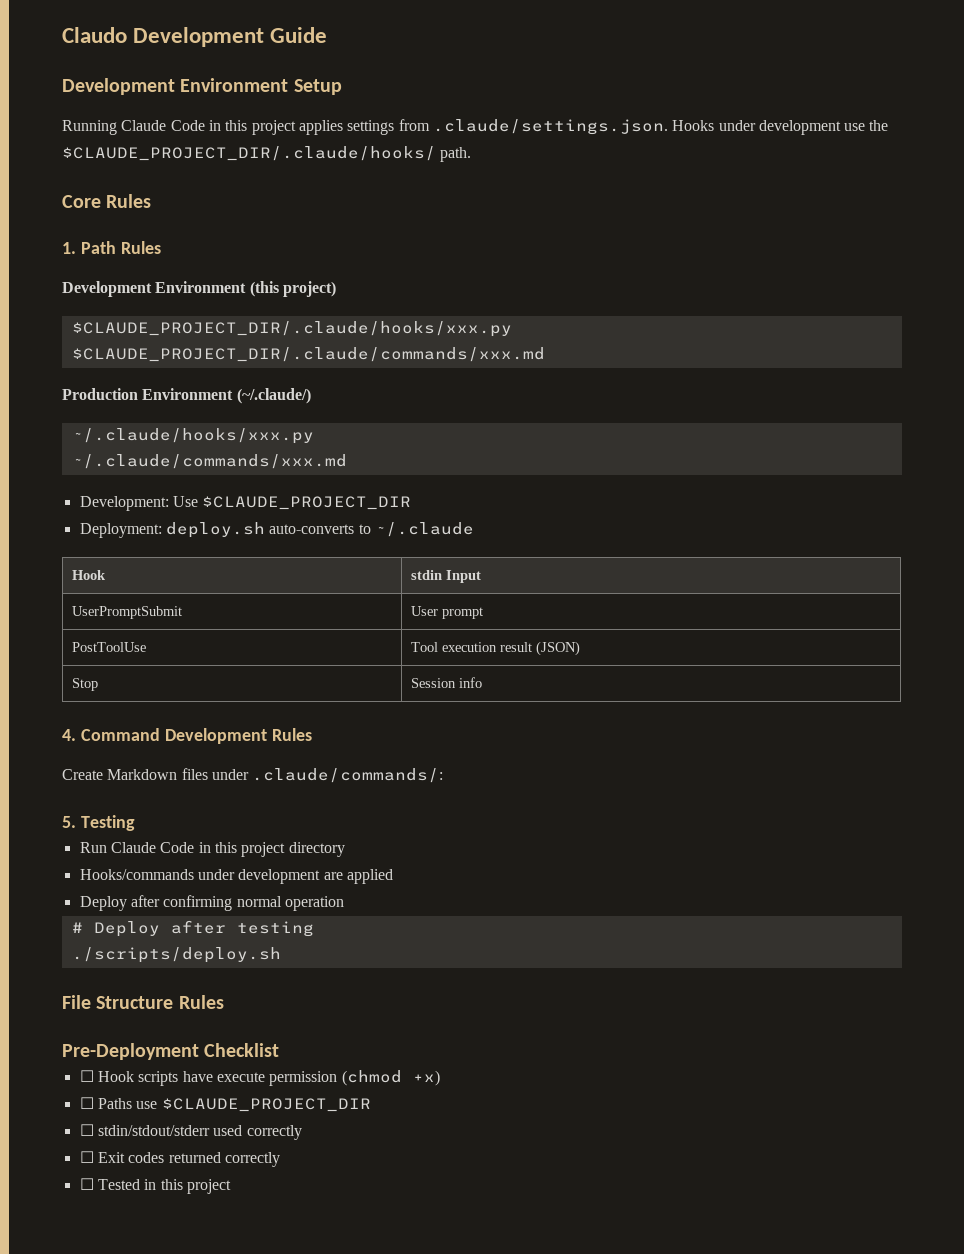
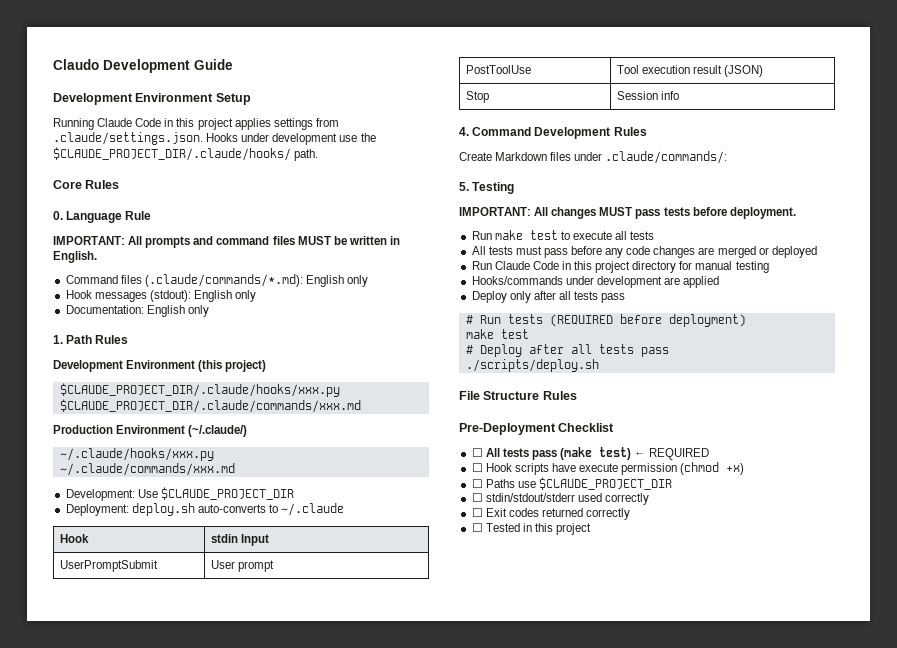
+ 0. Language Rule
+ IMPORTANT: All prompts and command files MUST be written in English.
+ Command files (.claude/commands/*.md): English only
+ Hook messages (stdout): English only
+ Documentation: English only
+ IMPORTANT: All changes MUST pass tests before deployment.
+ Run make test to execute all tests
+ All tests must pass before any code changes are merged or deployed
- Run Claude Code in this project directory
+ Run Claude Code in this project directory for manual testing
- Deploy after confirming normal operation
+ Deploy only after all tests pass
+ # Run tests (REQUIRED before deployment)
+ make test
- # Deploy after testing
+ # Deploy after all tests pass
+ ☐ All tests pass (make test) ← REQUIRED

